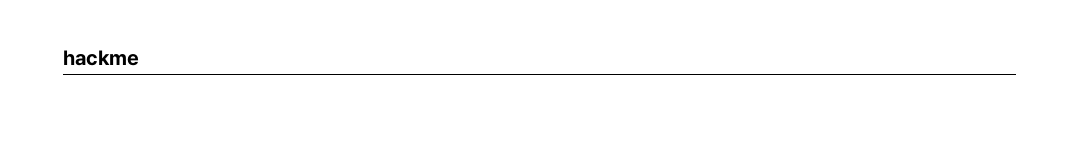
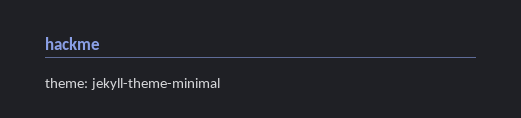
+ theme: jekyll-theme-minimal

